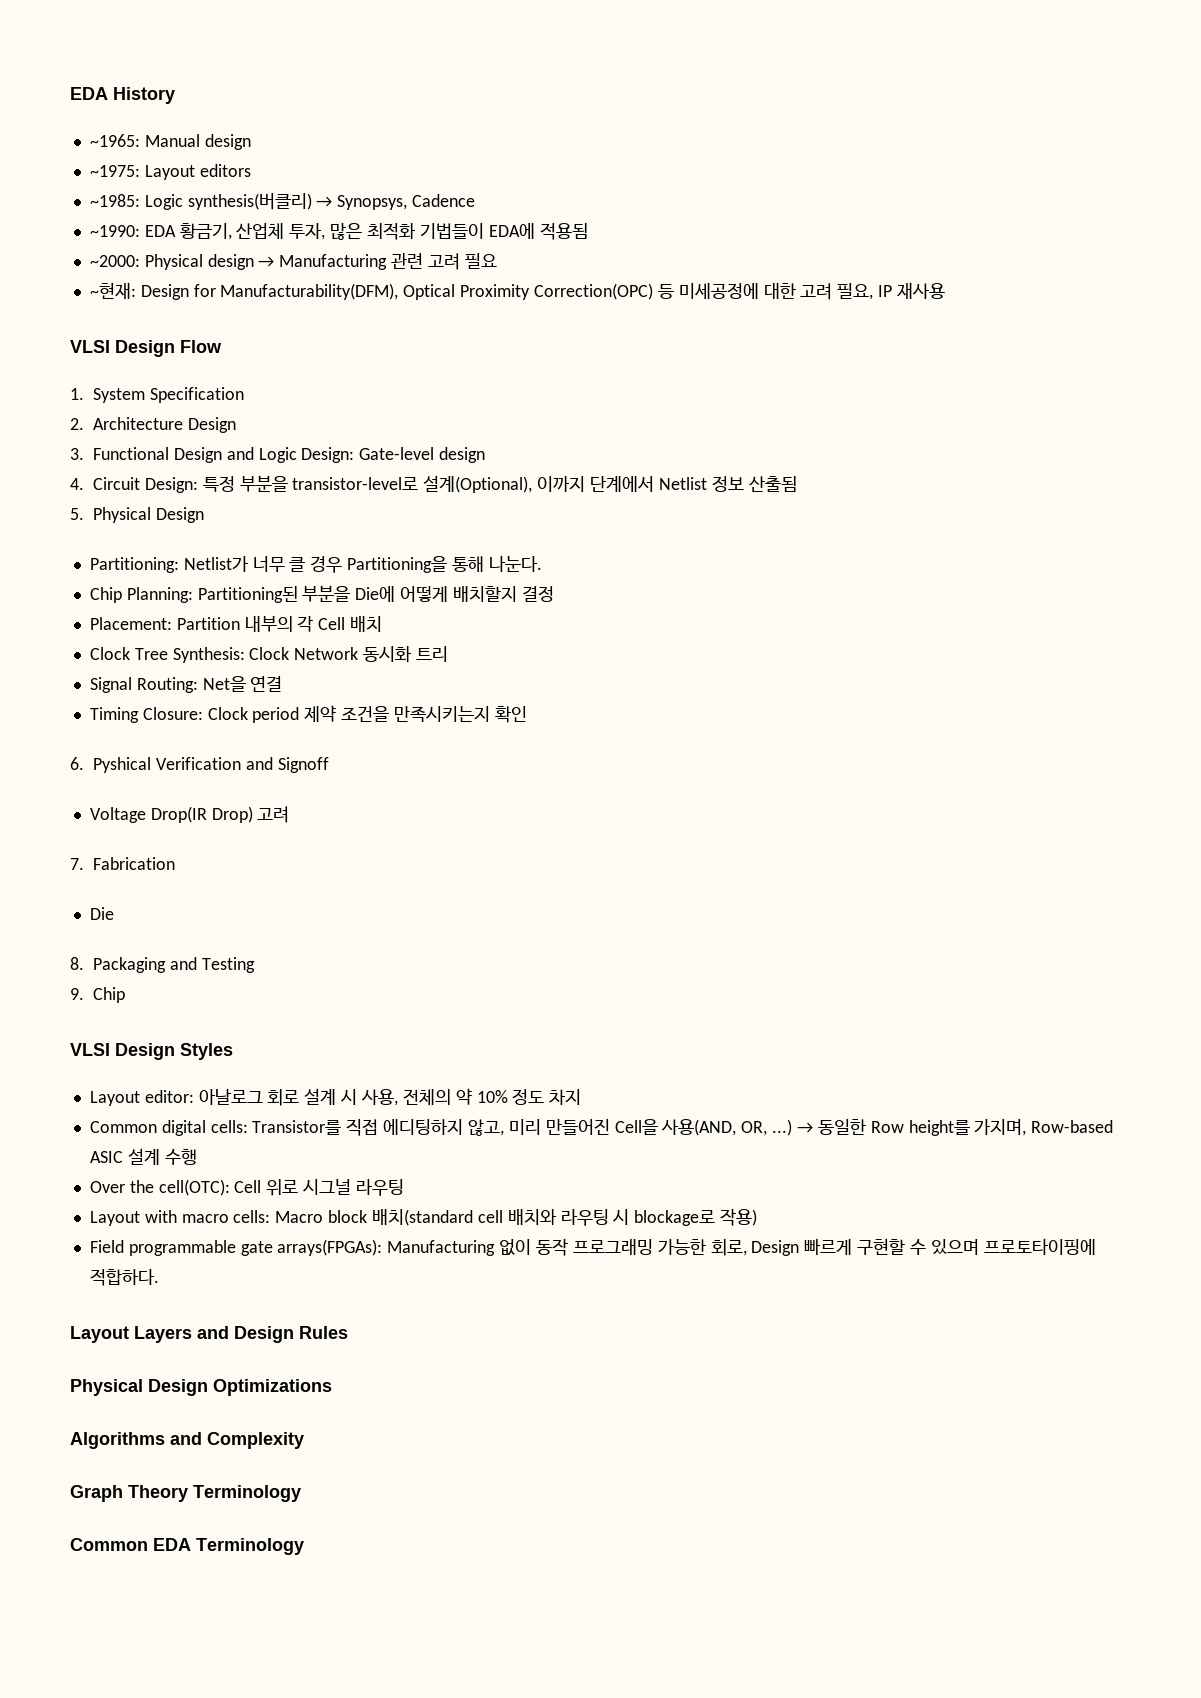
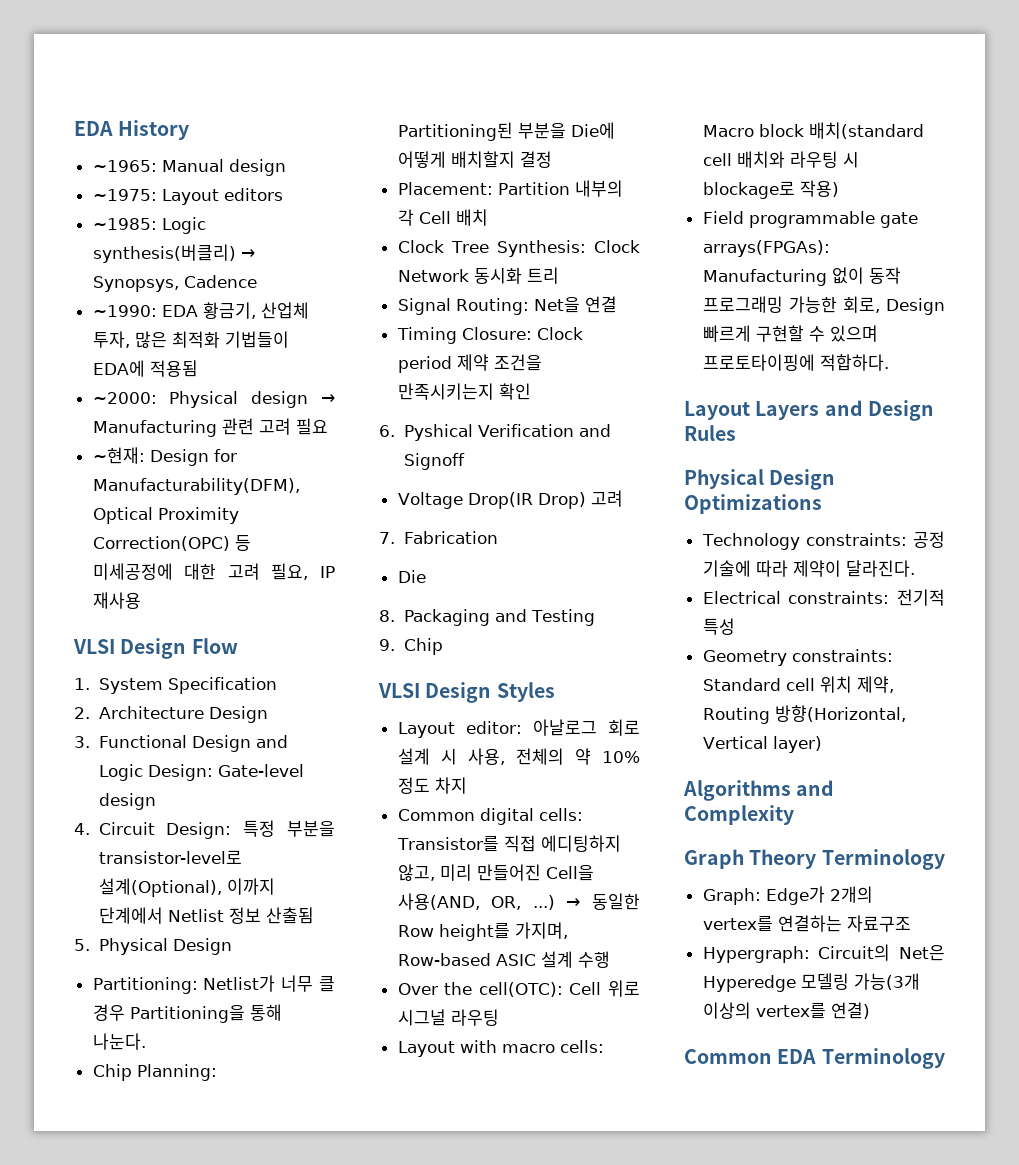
+ Technology constraints: 공정 기술에 따라 제약이 달라진다.
+ Electrical constraints: 전기적 특성
+ Geometry constraints: Standard cell 위치 제약, Routing 방향(Horizontal, Vertical layer)
+ Graph: Edge가 2개의 vertex를 연결하는 자료구조
+ Hypergraph: Circuit의 Net은 Hyperedge 모델링 가능(3개 이상의 vertex를 연결)

